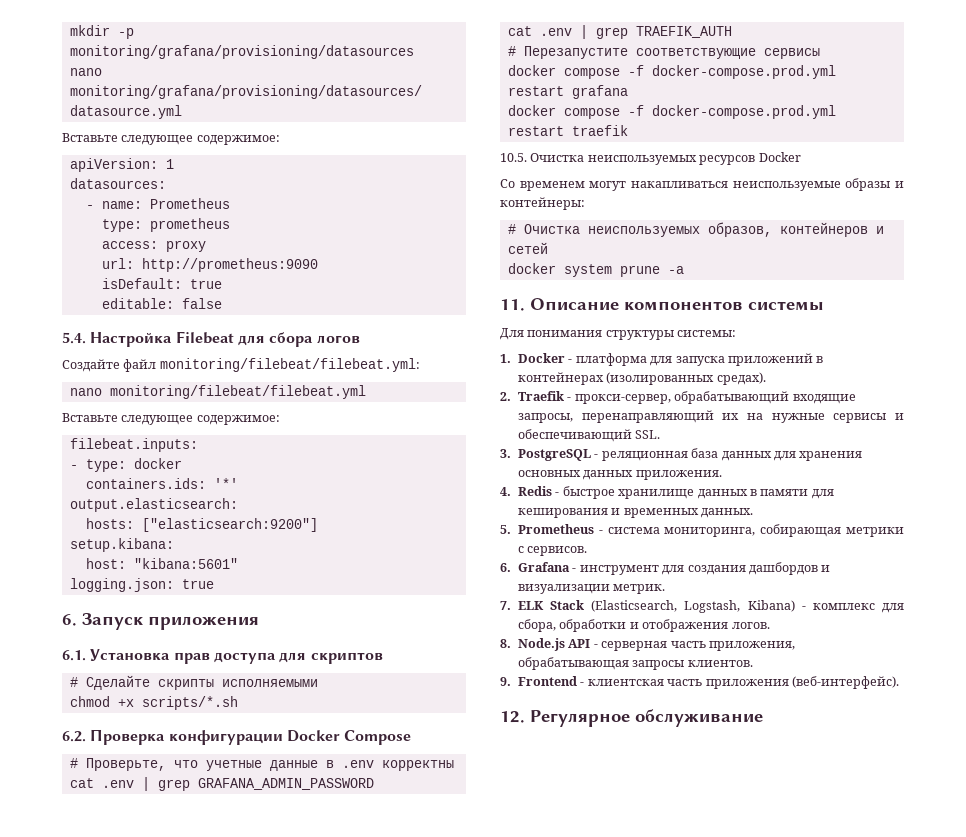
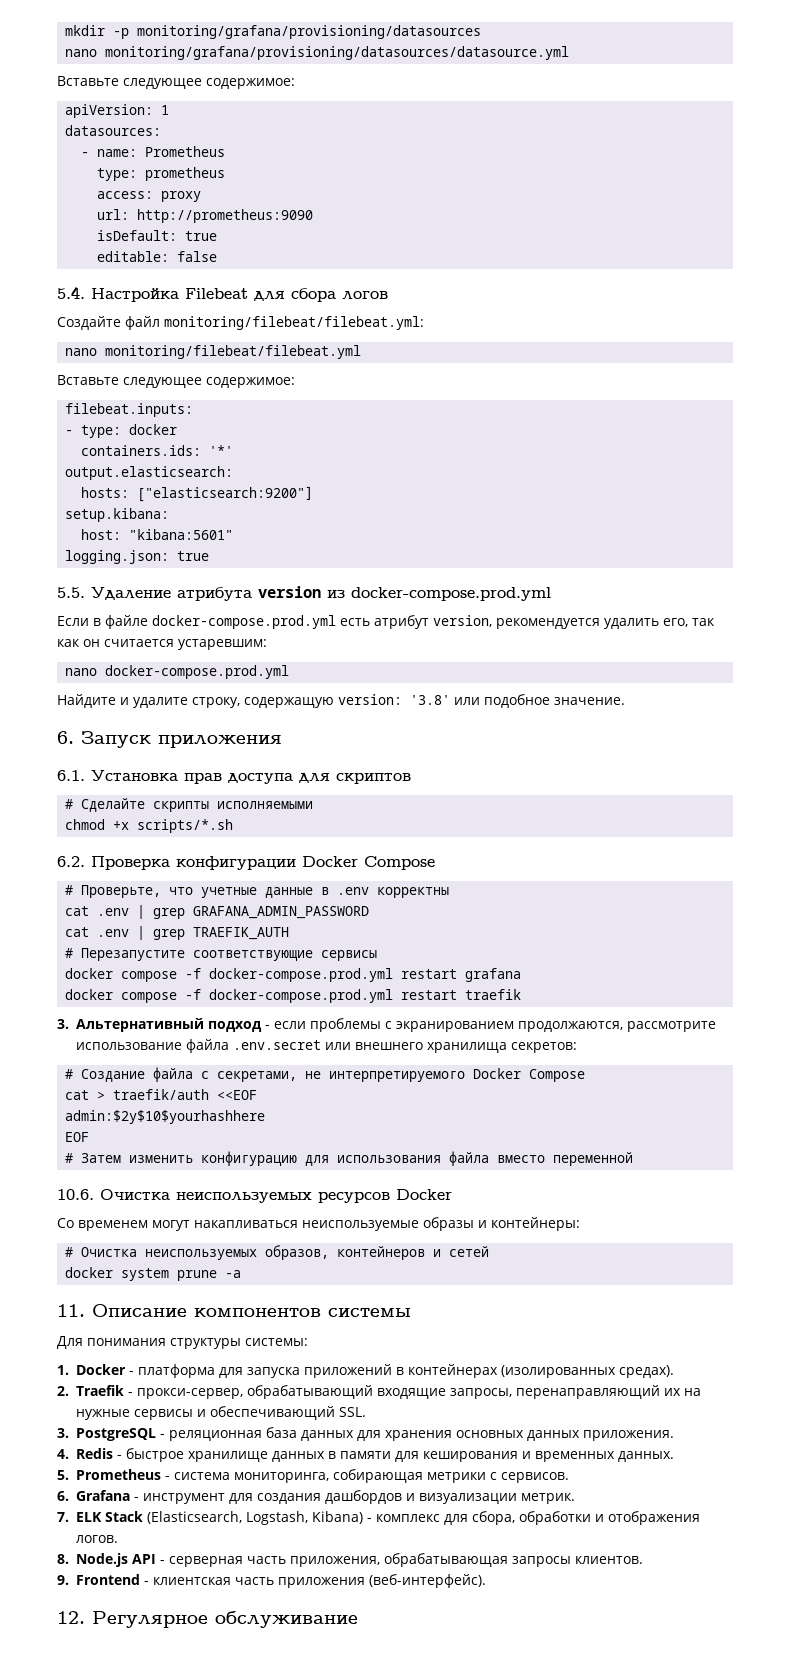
+ 5.5. Удаление атрибута version из docker-compose.prod.yml
+ Если в файле docker-compose.prod.yml есть атрибут version, рекомендуется удалить его, так как он считается устаревшим:
+ nano docker-compose.prod.yml
+ Найдите и удалите строку, содержащую version: '3.8' или подобное значение.
- 10.5. Очистка неиспользуемых ресурсов Docker
+ 3. Альтернативный подход - если проблемы с экранированием продолжаются, рассмотрите использование файла .env.secret или внешнего хранилища секретов:
+ # Создание файла с секретами, не интерпретируемого Docker Compose
+ cat > traefik/auth <<EOF
+ admin:$2y$10$yourhashhere
+ EOF
+ # Затем изменить конфигурацию для использования файла вместо переменной
+ 10.6. Очистка неиспользуемых ресурсов Docker

